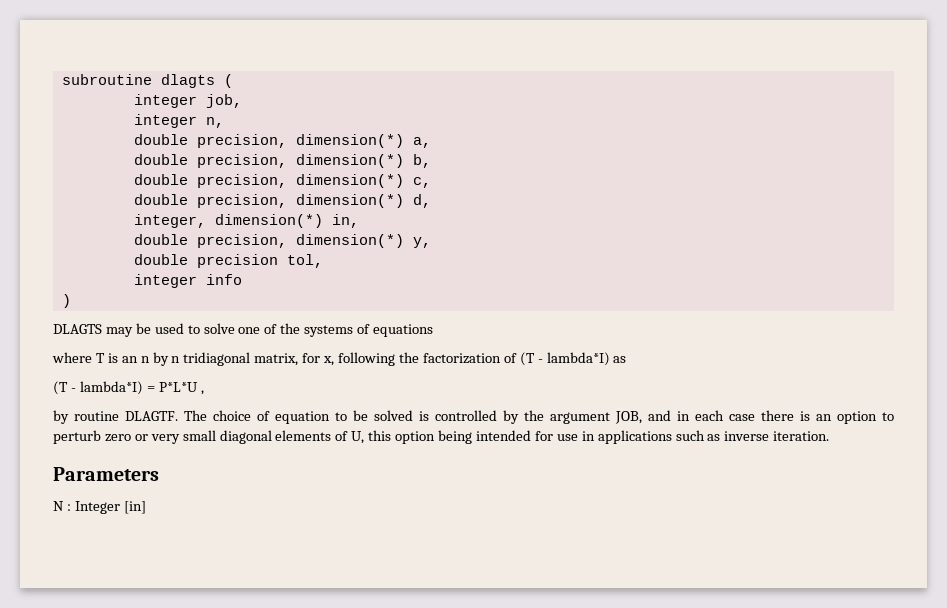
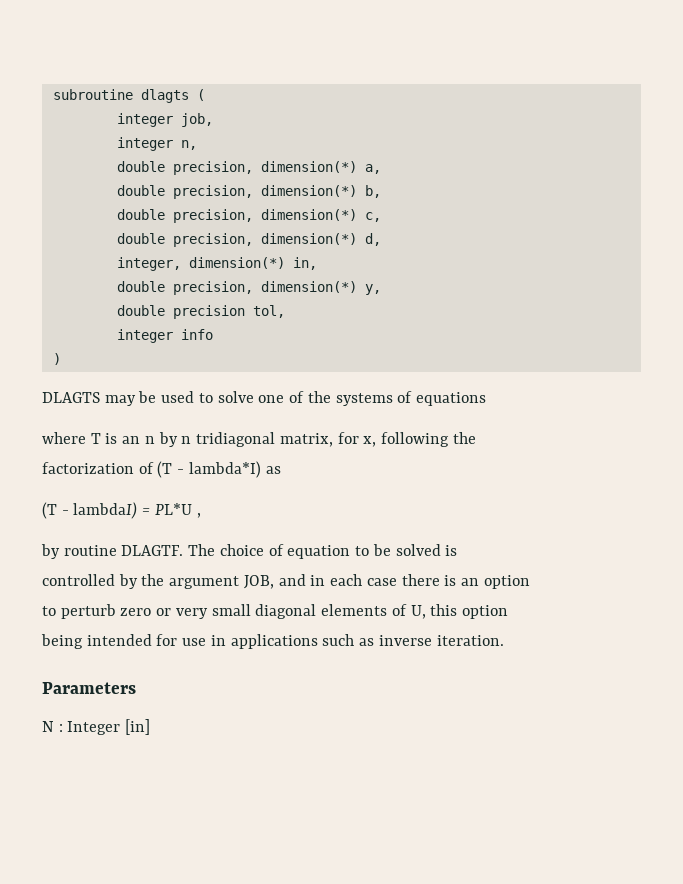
- where T is an n by n tridiagonal matrix, for x, following the factorization of (T - lambda*I) as
+ where T is an n by n tridiagonal matrix, for x, following the
+ factorization of (T - lambda*I) as
- (T - lambda*I) = P*L*U ,
+ (T - lambdaI) = PL*U ,
- The choice of equation to be solved is controlled by the argument JOB, and in each case there is an option to perturb zero or very small diagonal elements of U, this option being intended for use in applications such as inverse iteration.
+ The choice of equation to be solved is
+ controlled by the argument JOB, and in each case there is an option
+ to perturb zero or very small diagonal elements of U, this option
+ being intended for use in applications such as inverse iteration.

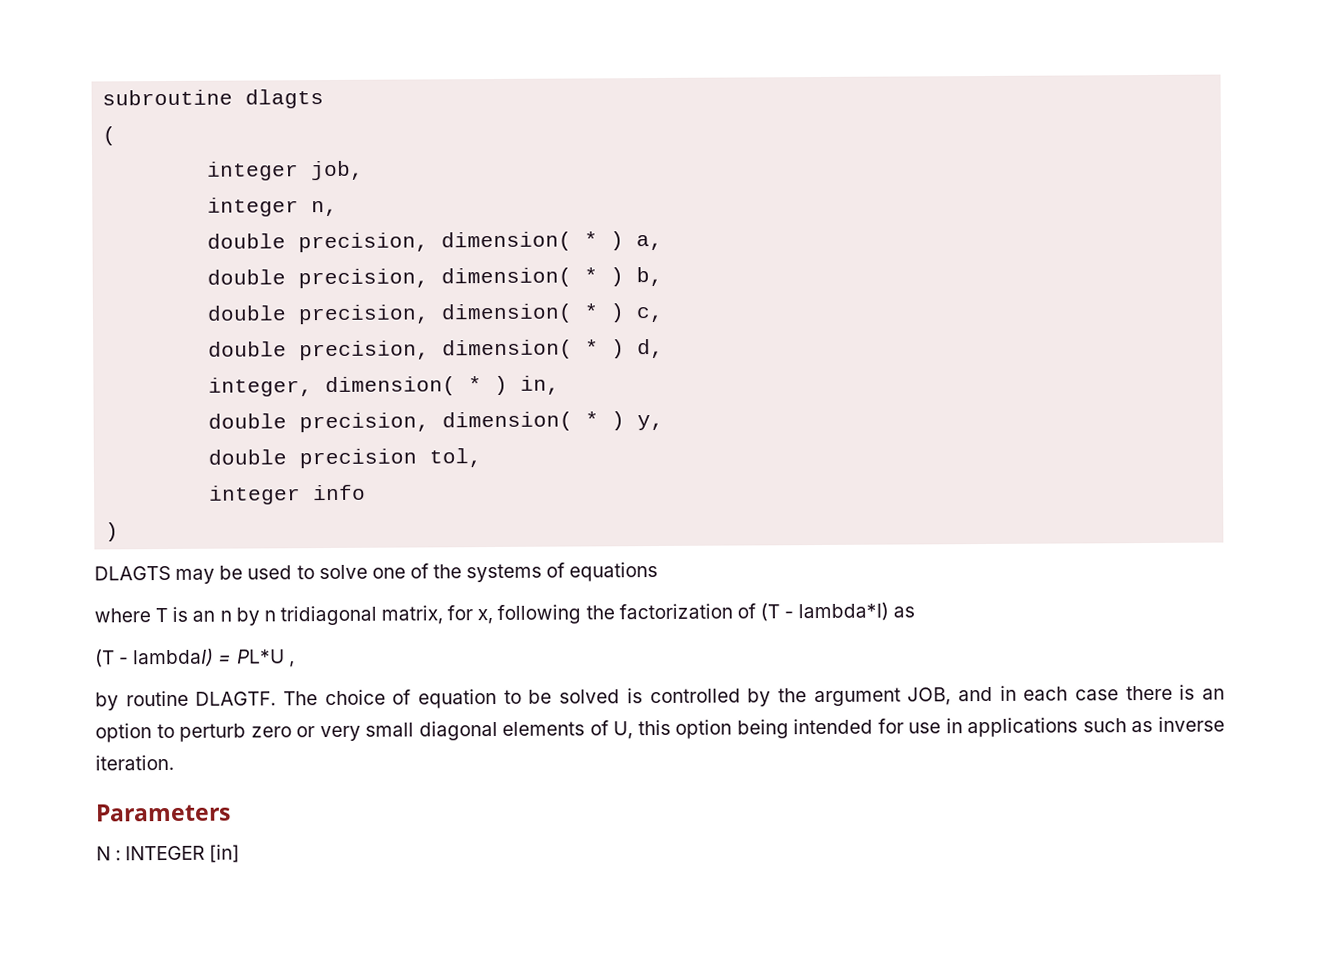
- subroutine dlagts (
+ subroutine dlagts
+ (
- double precision, dimension(*) a,
+ double precision, dimension( * ) a,
- double precision, dimension(*) b,
+ double precision, dimension( * ) b,
- double precision, dimension(*) c,
+ double precision, dimension( * ) c,
- double precision, dimension(*) d,
+ double precision, dimension( * ) d,
- integer, dimension(*) in,
+ integer, dimension( * ) in,
- double precision, dimension(*) y,
+ double precision, dimension( * ) y,
- where T is an n by n tridiagonal matrix, for x, following the
- factorization of (T - lambda*I) as
+ where T is an n by n tridiagonal matrix, for x, following the factorization of (T - lambda*I) as
- The choice of equation to be solved is
- controlled by the argument JOB, and in each case there is an option
- to perturb zero or very small diagonal elements of U, this option
- being intended for use in applications such as inverse iteration.
+ The choice of equation to be solved is controlled by the argument JOB, and in each case there is an option to perturb zero or very small diagonal elements of U, this option being intended for use in applications such as inverse iteration.
- N : Integer [in]
+ N : INTEGER [in]

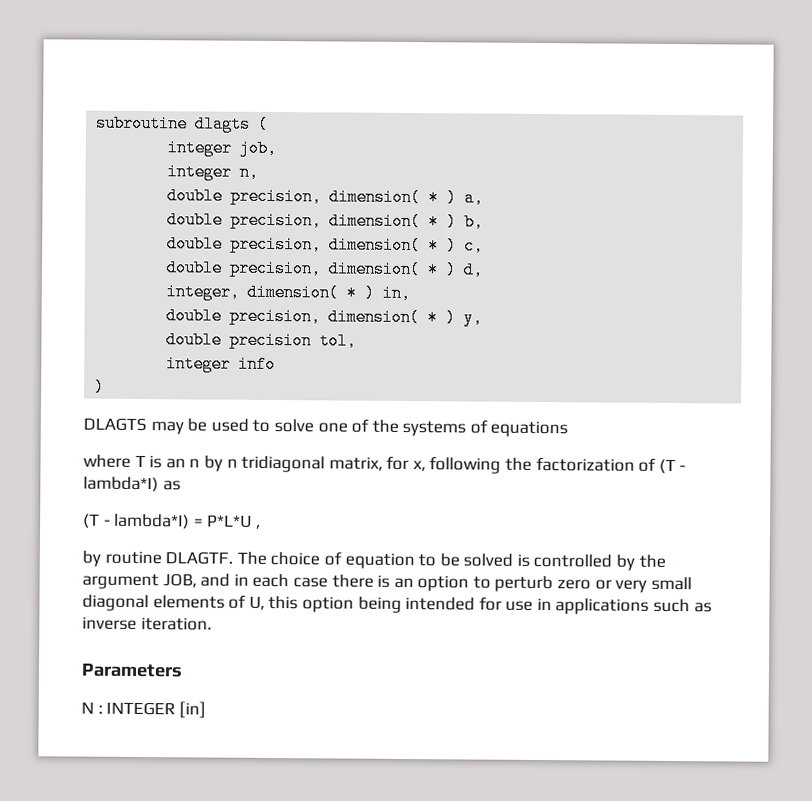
- subroutine dlagts
- (
+ subroutine dlagts (
- (T - lambdaI) = PL*U ,
+ (T - lambda*I) = P*L*U ,

